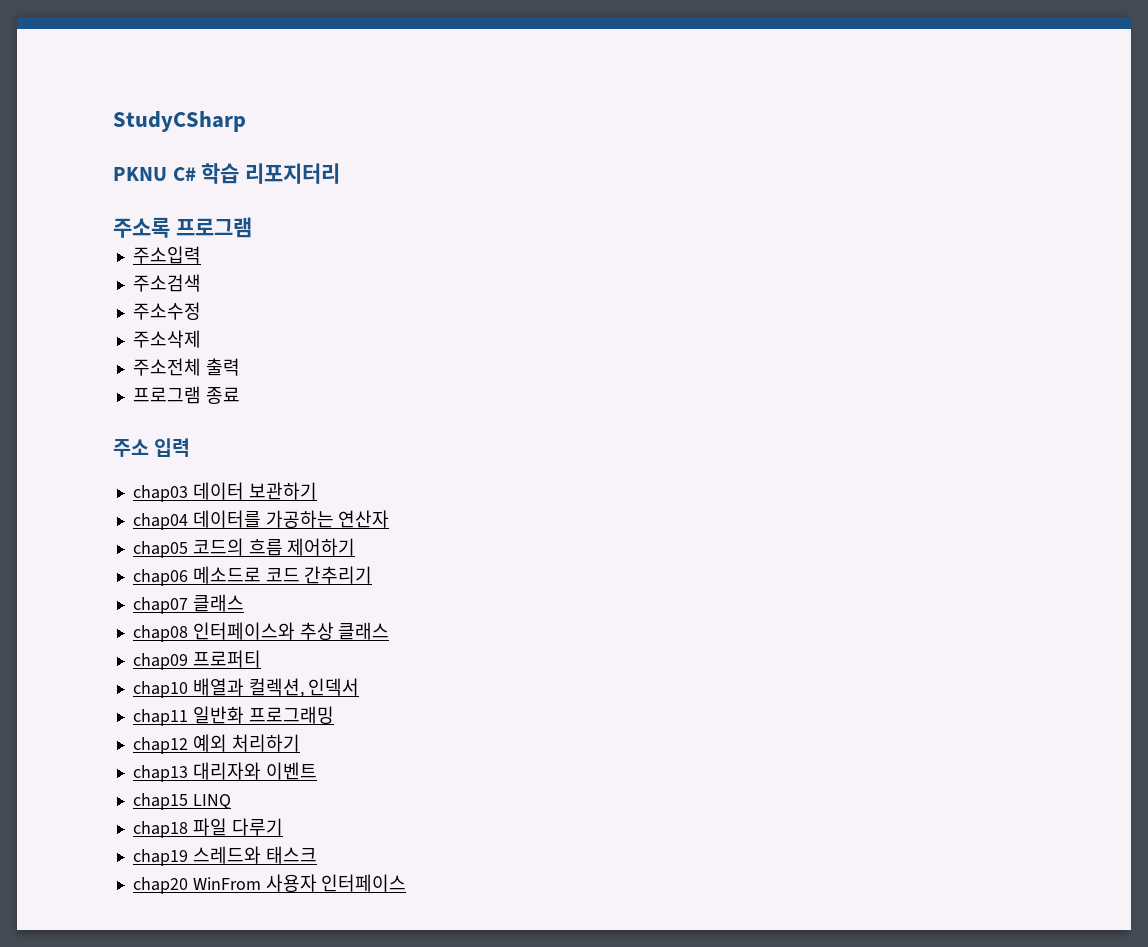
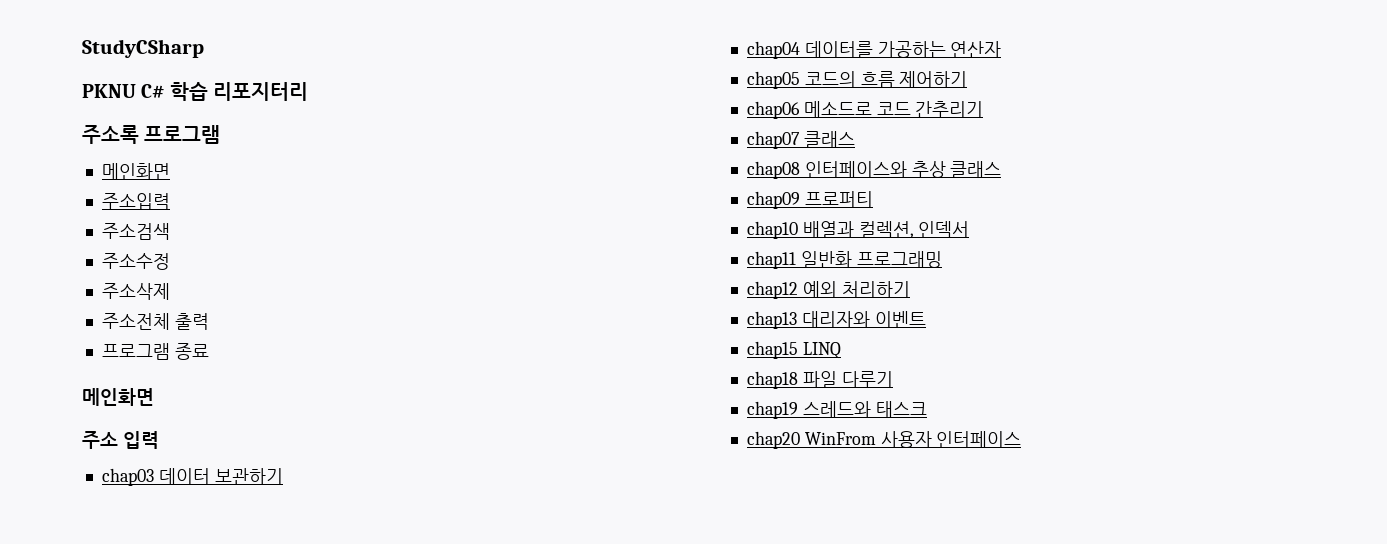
  주소록 프로그램
+ 메인화면
  프로그램 종료
+ 메인화면

